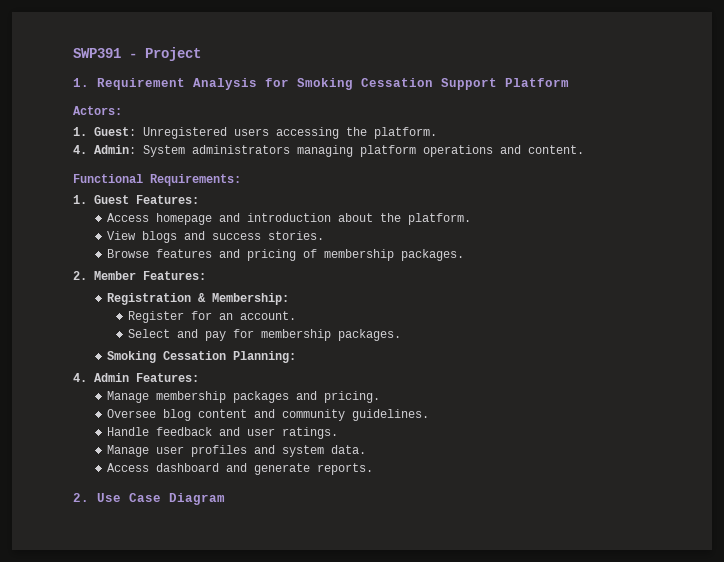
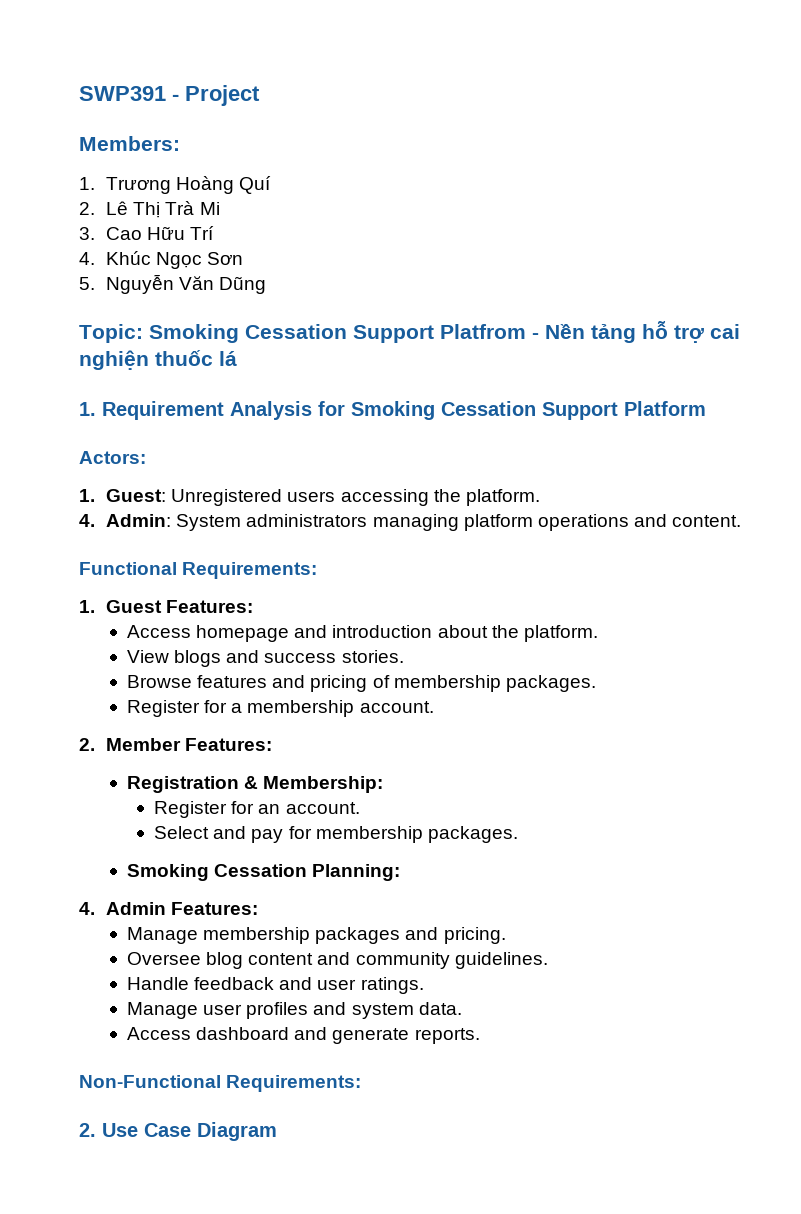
+ Members:
+ 1. Trương Hoàng Quí
+ 2. Lê Thị Trà Mi
+ 3. Cao Hữu Trí
+ 4. Khúc Ngọc Sơn
+ 5. Nguyễn Văn Dũng
+ Topic: Smoking Cessation Support Platfrom - Nền tảng hỗ trợ cai nghiện thuốc lá
+ Register for a membership account.
+ Non-Functional Requirements:

